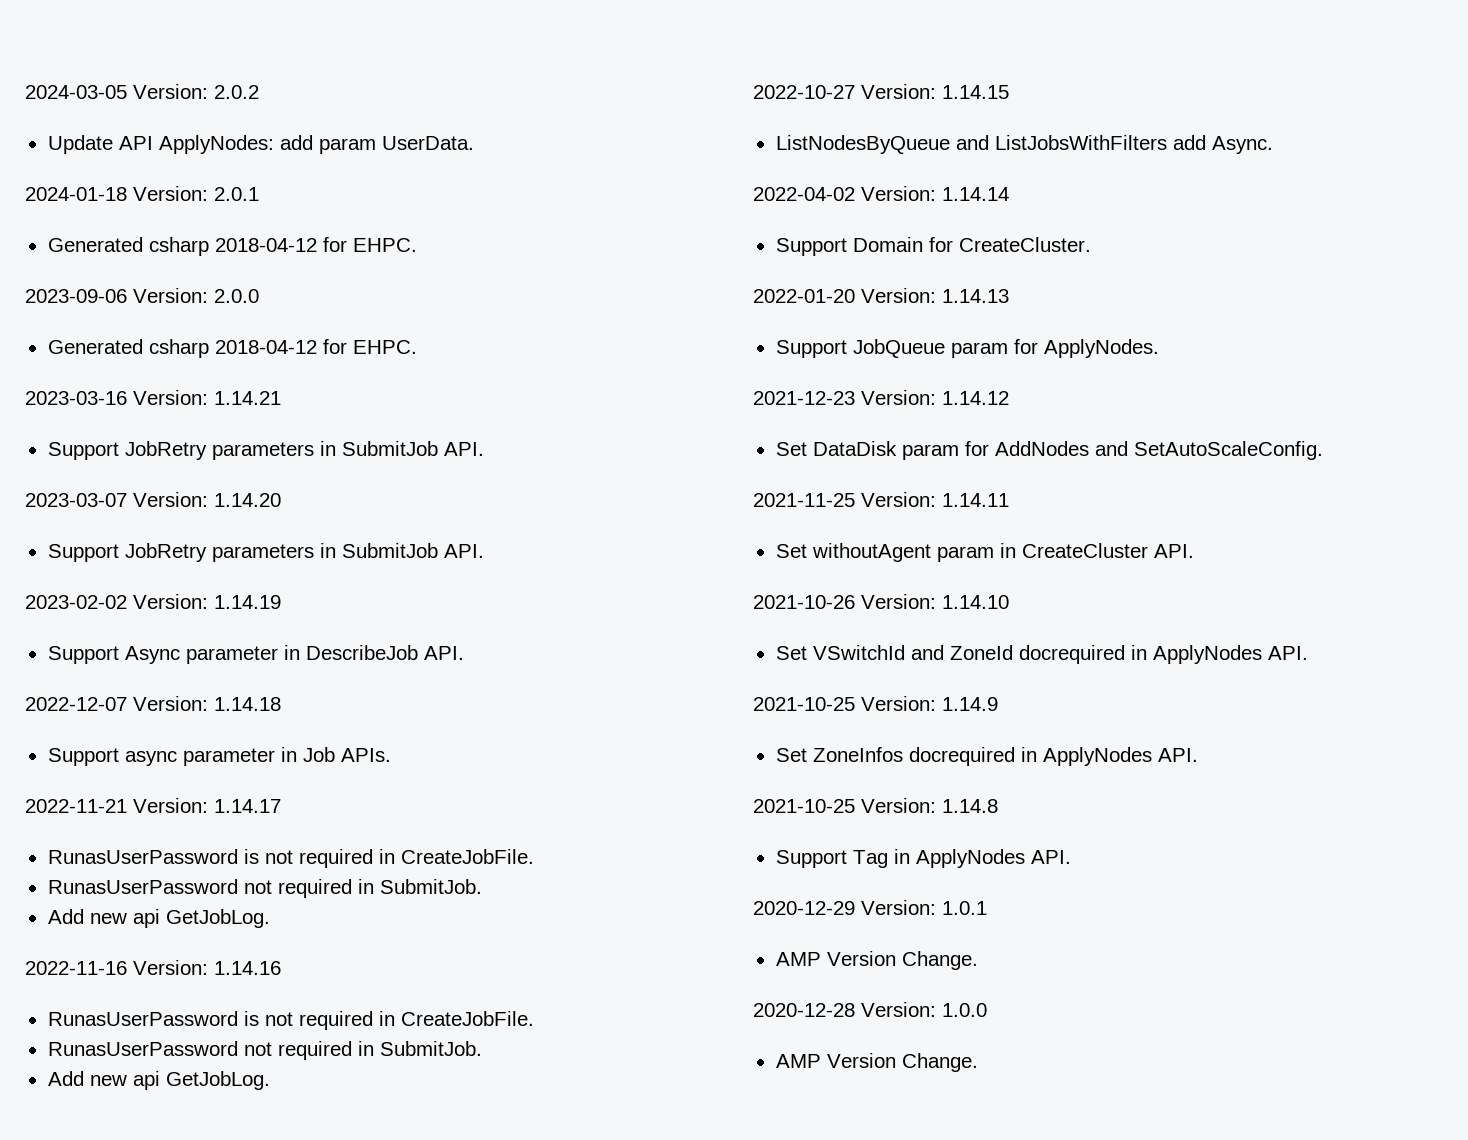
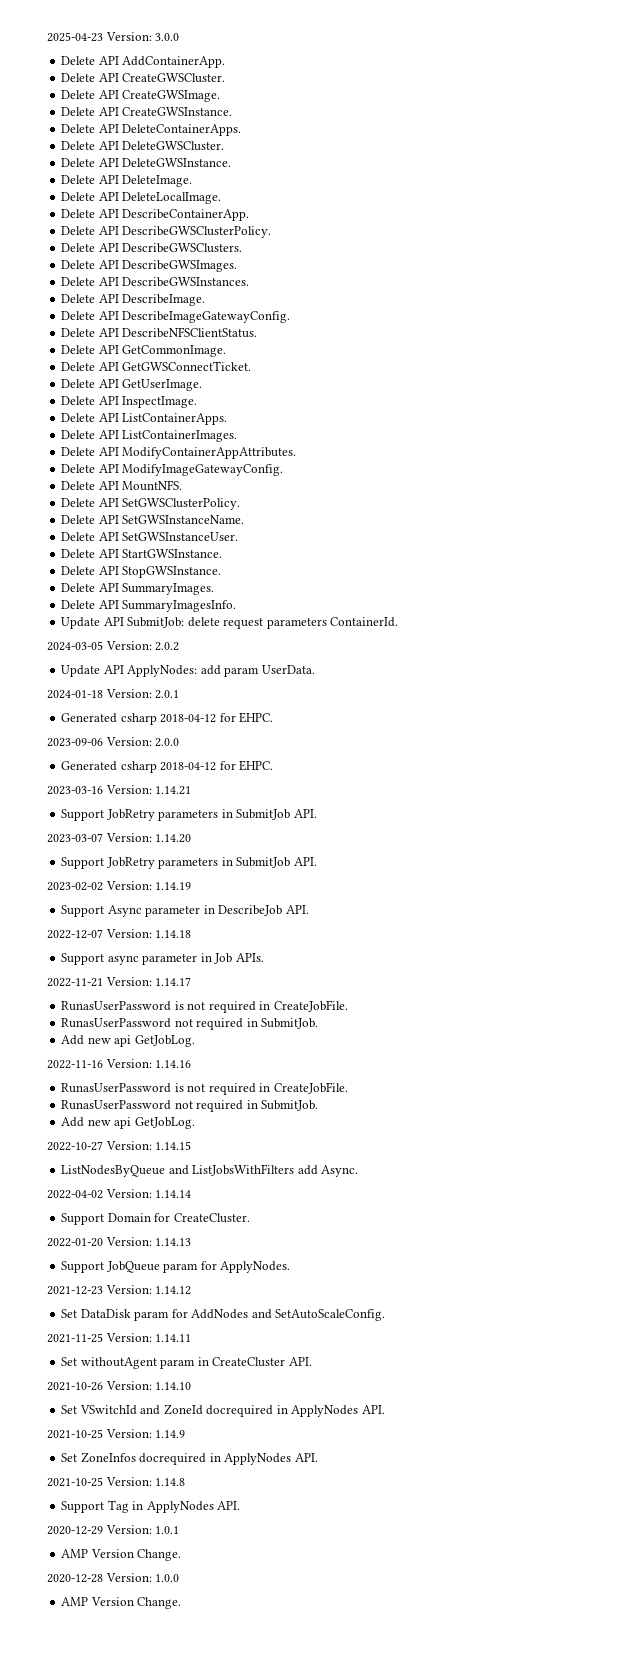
+ 2025-04-23 Version: 3.0.0
+ Delete API AddContainerApp.
+ Delete API CreateGWSCluster.
+ Delete API CreateGWSImage.
+ Delete API CreateGWSInstance.
+ Delete API DeleteContainerApps.
+ Delete API DeleteGWSCluster.
+ Delete API DeleteGWSInstance.
+ Delete API DeleteImage.
+ Delete API DeleteLocalImage.
+ Delete API DescribeContainerApp.
+ Delete API DescribeGWSClusterPolicy.
+ Delete API DescribeGWSClusters.
+ Delete API DescribeGWSImages.
+ Delete API DescribeGWSInstances.
+ Delete API DescribeImage.
+ Delete API DescribeImageGatewayConfig.
+ Delete API DescribeNFSClientStatus.
+ Delete API GetCommonImage.
+ Delete API GetGWSConnectTicket.
+ Delete API GetUserImage.
+ Delete API InspectImage.
+ Delete API ListContainerApps.
+ Delete API ListContainerImages.
+ Delete API ModifyContainerAppAttributes.
+ Delete API ModifyImageGatewayConfig.
+ Delete API MountNFS.
+ Delete API SetGWSClusterPolicy.
+ Delete API SetGWSInstanceName.
+ Delete API SetGWSInstanceUser.
+ Delete API StartGWSInstance.
+ Delete API StopGWSInstance.
+ Delete API SummaryImages.
+ Delete API SummaryImagesInfo.
+ Update API SubmitJob: delete request parameters ContainerId.

